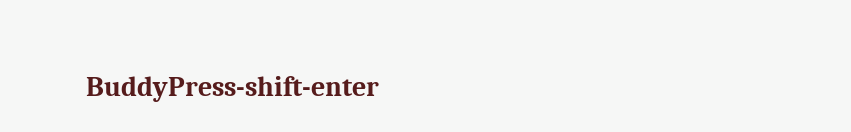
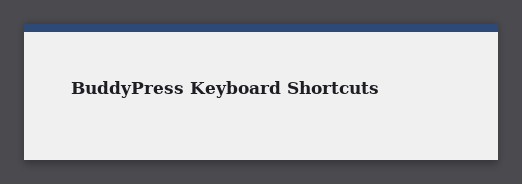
- BuddyPress-shift-enter
+ BuddyPress Keyboard Shortcuts

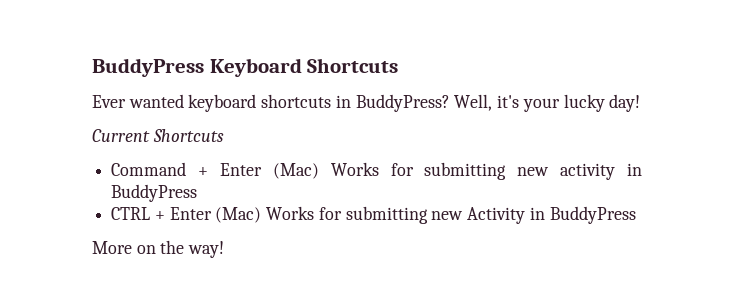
+ Ever wanted keyboard shortcuts in BuddyPress? Well, it's your lucky day!
+ Current Shortcuts
+ Command + Enter (Mac) Works for submitting new activity in BuddyPress
+ CTRL + Enter (Mac) Works for submitting new Activity in BuddyPress
+ More on the way!

